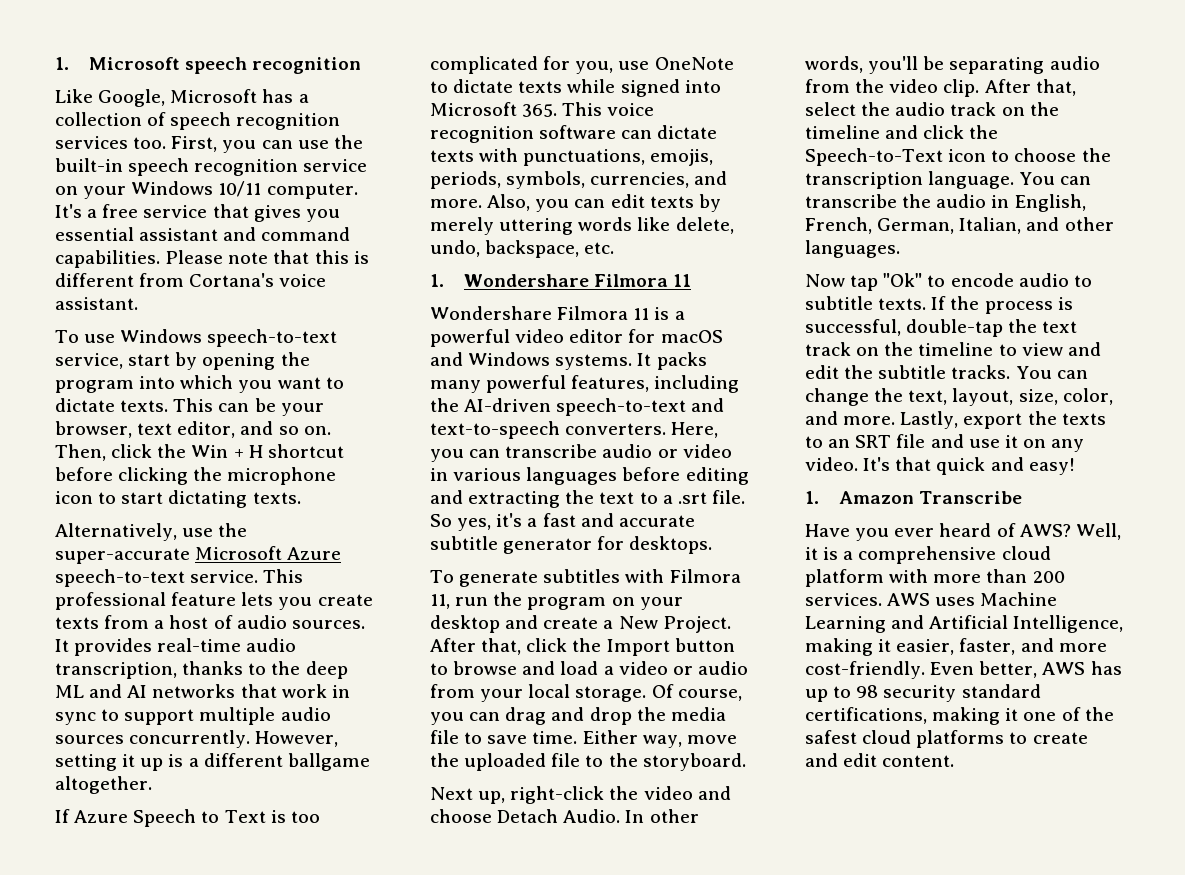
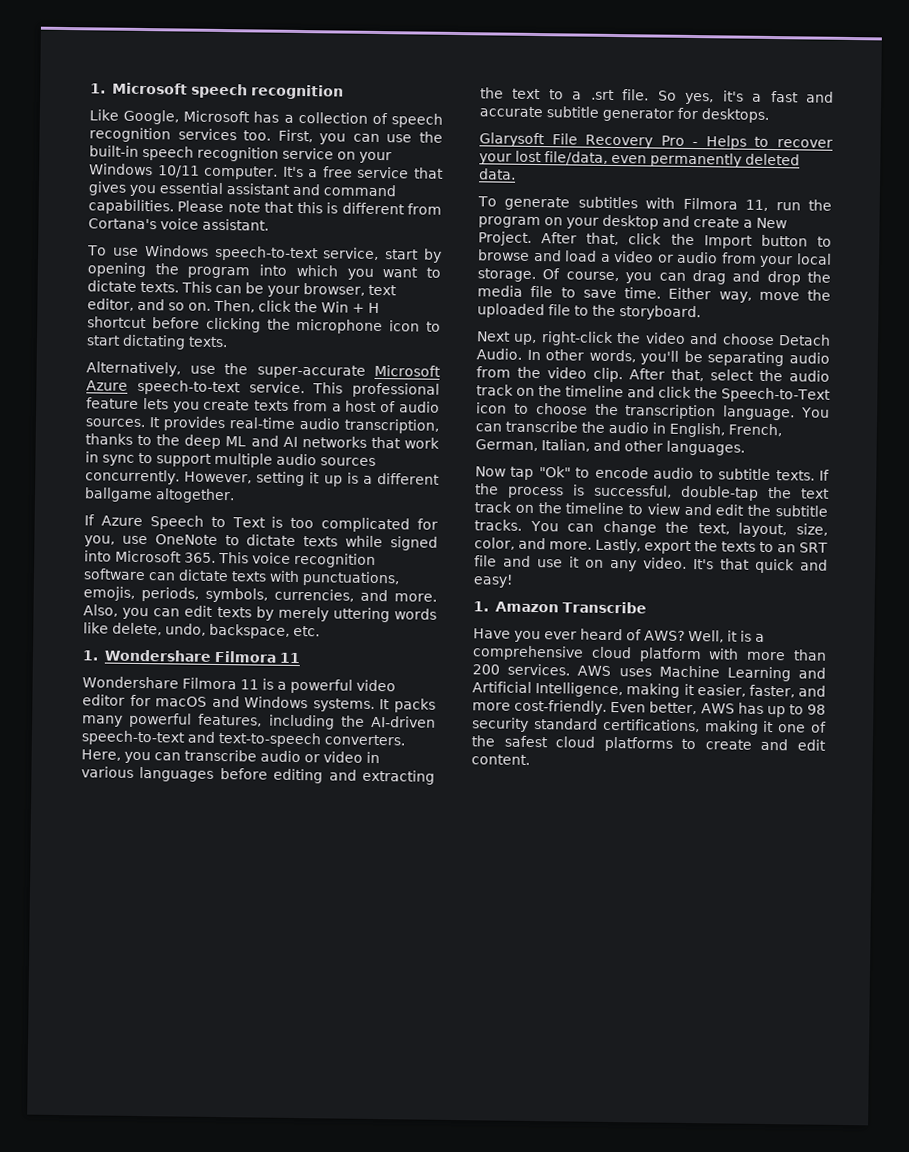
+ Glarysoft File Recovery Pro - Helps to recover your lost file/data, even permanently deleted data.

